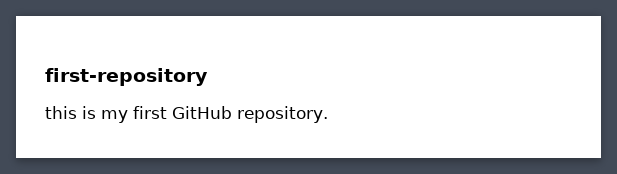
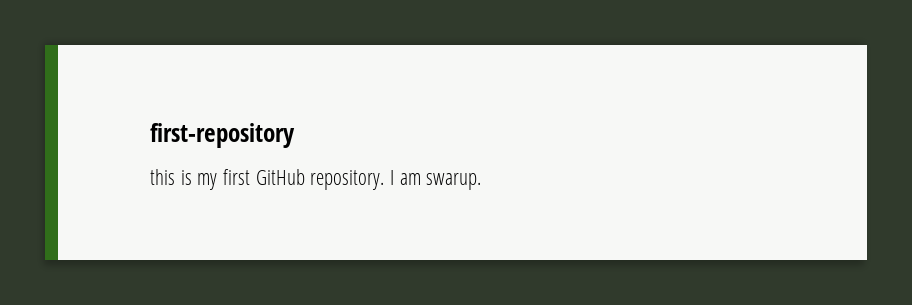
+ I am swarup.

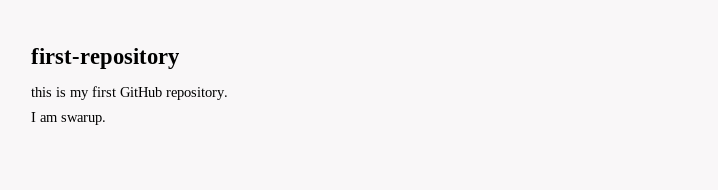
- this is my first GitHub repository. I am swarup.
+ this is my first GitHub repository.
+ I am swarup.

